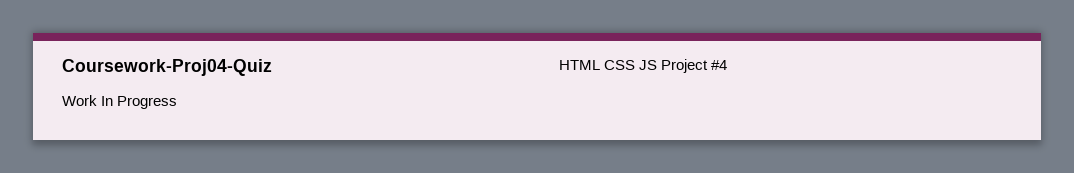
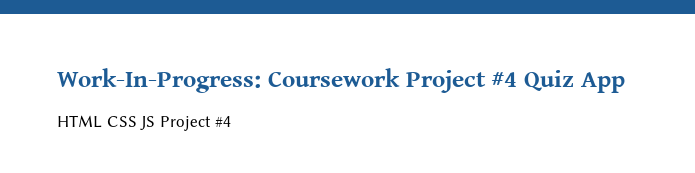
- Coursework-Proj04-Quiz
- Work In Progress
+ Work-In-Progress: Coursework Project #4 Quiz App

